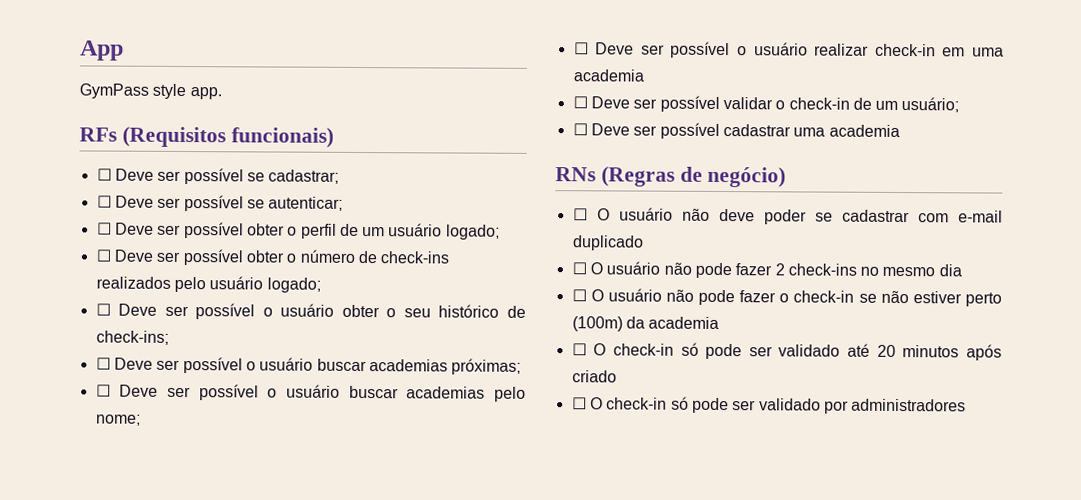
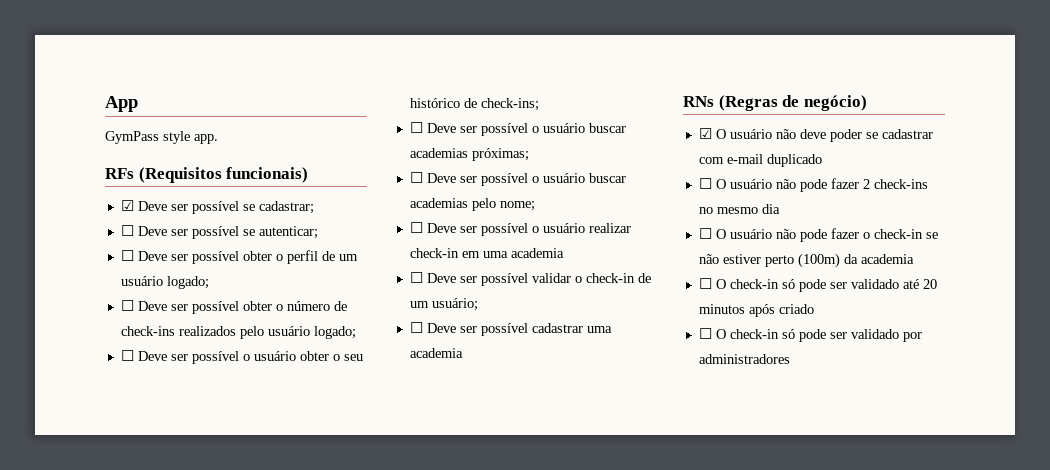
- ☐ Deve ser possível se cadastrar;
+ ☑ Deve ser possível se cadastrar;
- ☐ O usuário não deve poder se cadastrar com e-mail duplicado
+ ☑ O usuário não deve poder se cadastrar com e-mail duplicado

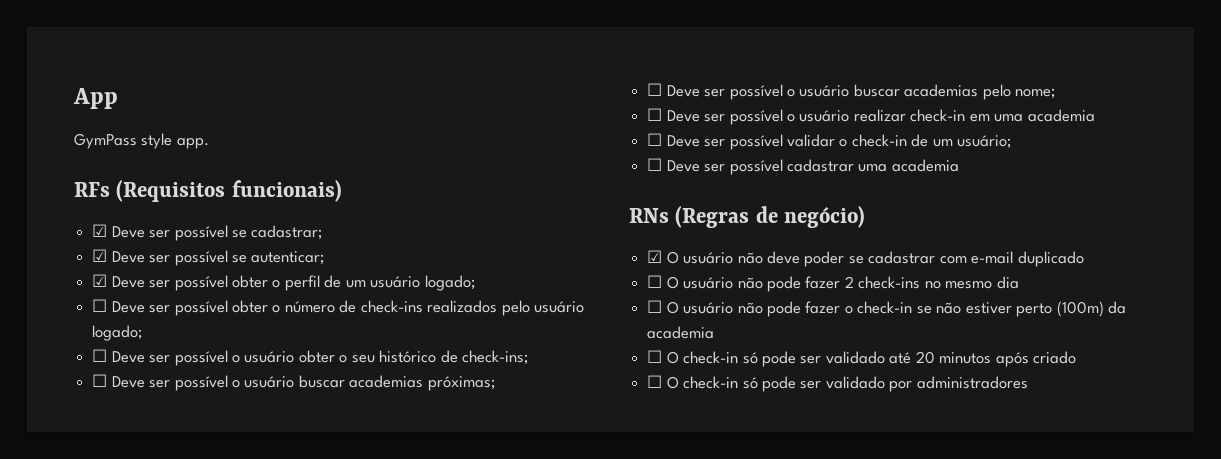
- ☐ Deve ser possível se autenticar;
+ ☑ Deve ser possível se autenticar;
- ☐ Deve ser possível obter o perfil de um usuário logado;
+ ☑ Deve ser possível obter o perfil de um usuário logado;

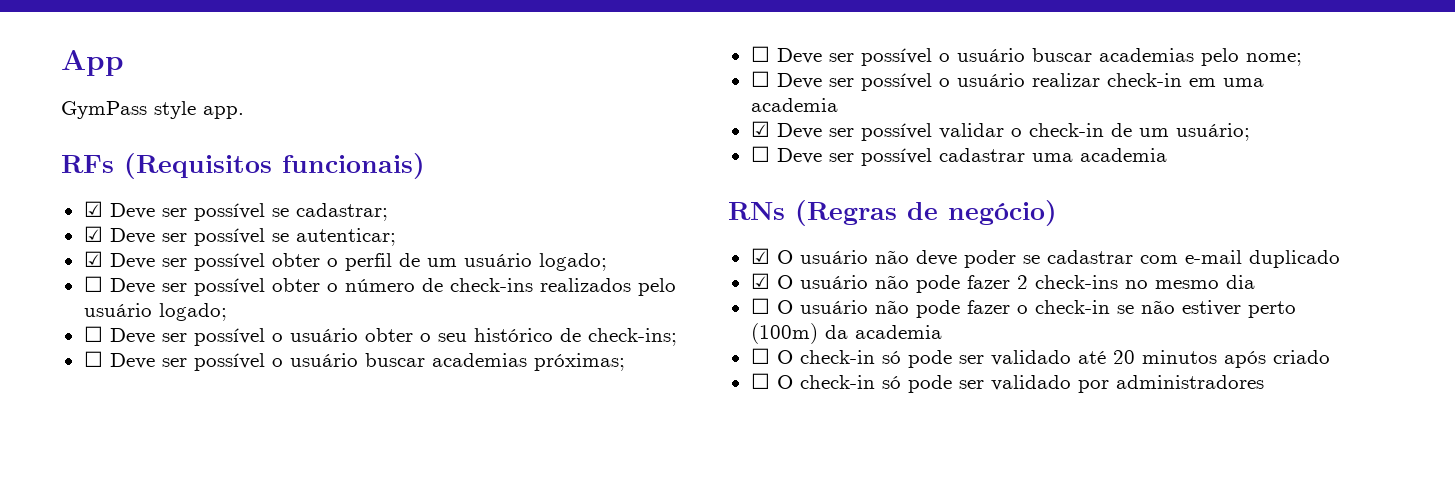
- ☐ Deve ser possível validar o check-in de um usuário;
+ ☑ Deve ser possível validar o check-in de um usuário;
- ☐ O usuário não pode fazer 2 check-ins no mesmo dia
+ ☑ O usuário não pode fazer 2 check-ins no mesmo dia

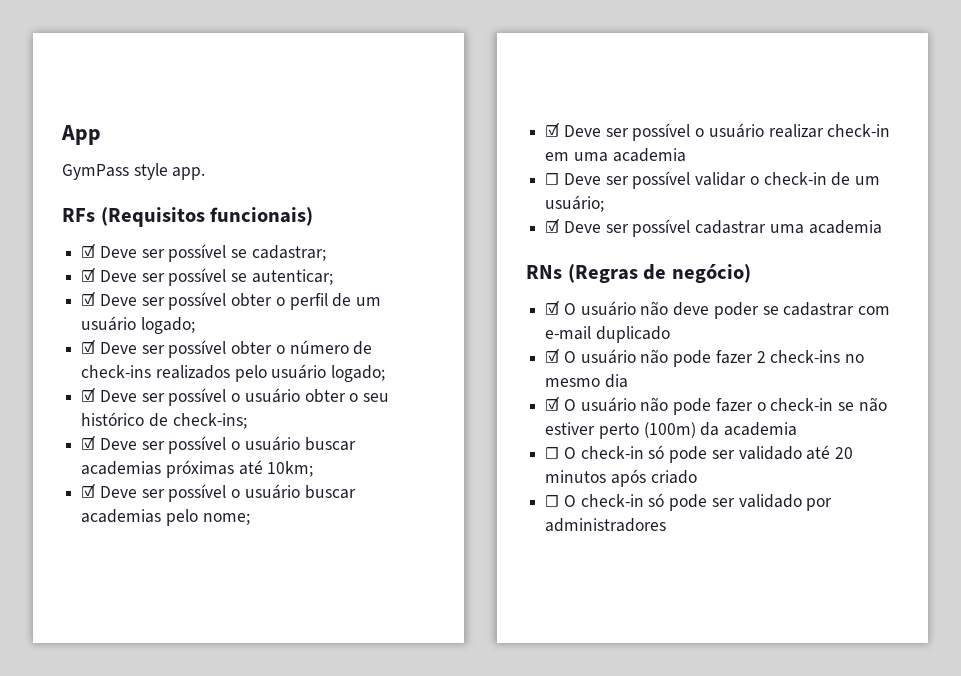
- ☐ Deve ser possível obter o número de check-ins realizados pelo usuário logado;
+ ☑ Deve ser possível obter o número de check-ins realizados pelo usuário logado;
- ☐ Deve ser possível o usuário obter o seu histórico de check-ins;
+ ☑ Deve ser possível o usuário obter o seu histórico de check-ins;
- ☐ Deve ser possível o usuário buscar academias próximas;
- ☐ Deve ser possível o usuário buscar academias pelo nome;
+ ☑ Deve ser possível o usuário buscar academias próximas até 10km;
+ ☑ Deve ser possível o usuário buscar academias pelo nome;
- ☐ Deve ser possível o usuário realizar check-in em uma academia
+ ☑ Deve ser possível o usuário realizar check-in em uma academia
- ☑ Deve ser possível validar o check-in de um usuário;
+ ☐ Deve ser possível validar o check-in de um usuário;
- ☐ Deve ser possível cadastrar uma academia
+ ☑ Deve ser possível cadastrar uma academia
- ☐ O usuário não pode fazer o check-in se não estiver perto (100m) da academia
+ ☑ O usuário não pode fazer o check-in se não estiver perto (100m) da academia

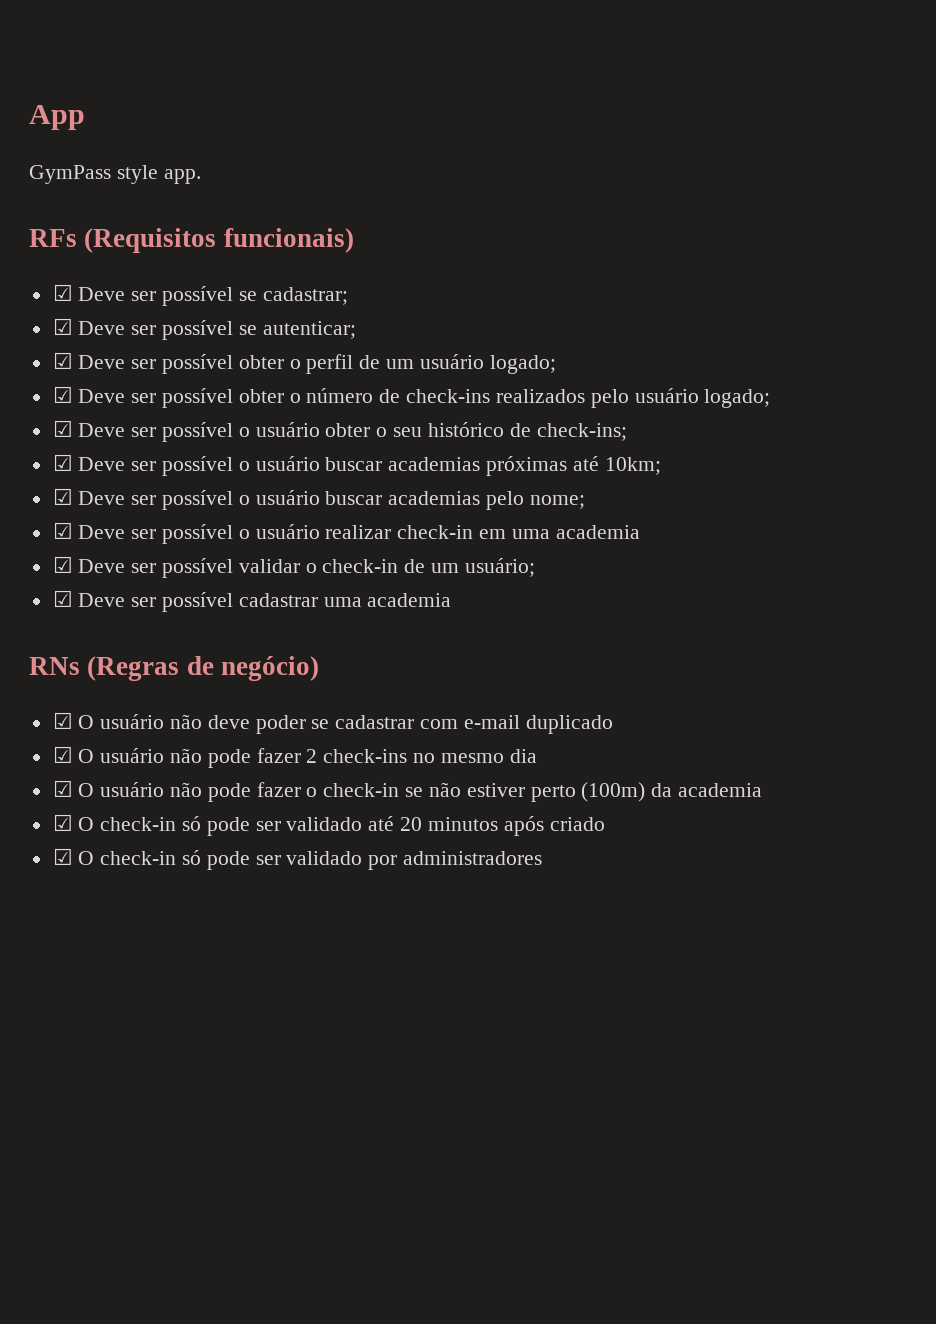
- ☐ Deve ser possível validar o check-in de um usuário;
+ ☑ Deve ser possível validar o check-in de um usuário;
- ☐ O check-in só pode ser validado até 20 minutos após criado
+ ☑ O check-in só pode ser validado até 20 minutos após criado
- ☐ O check-in só pode ser validado por administradores
+ ☑ O check-in só pode ser validado por administradores

